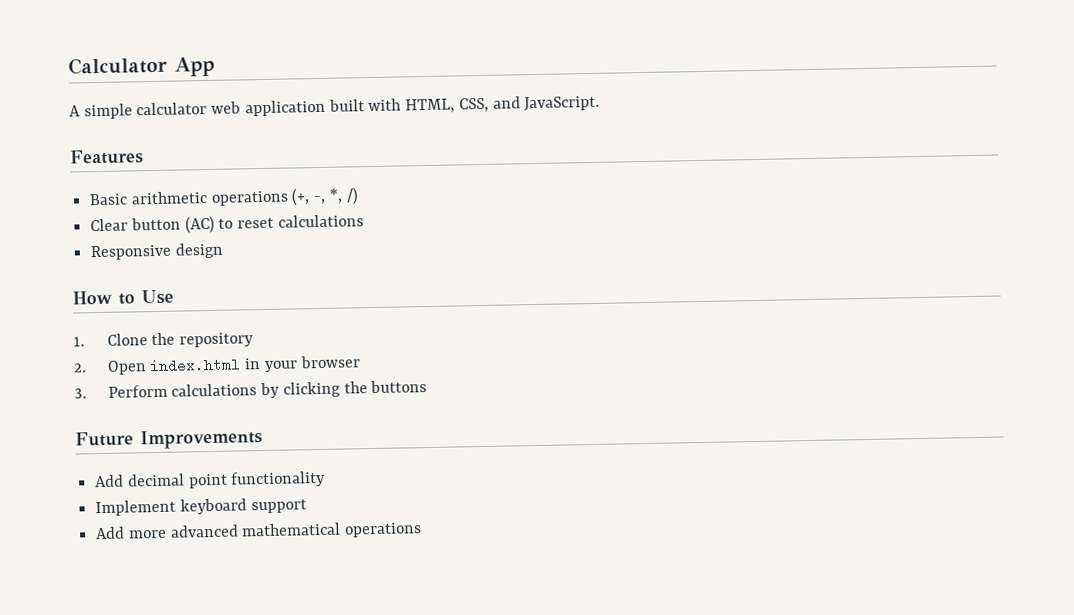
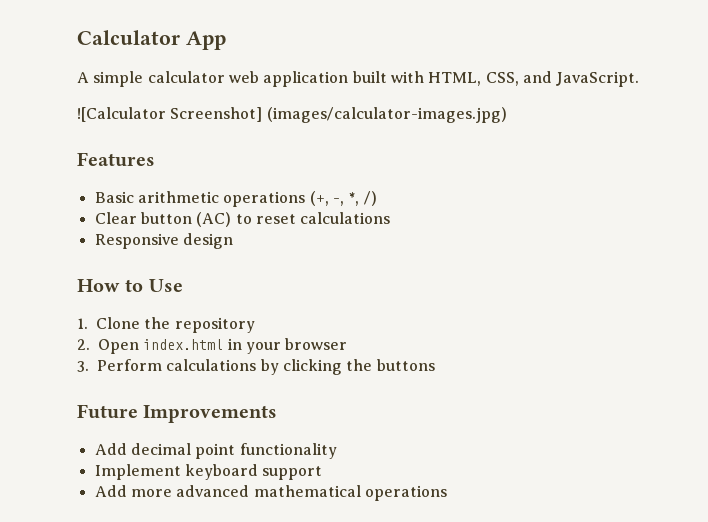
+ ![Calculator Screenshot] (images/calculator-images.jpg)

